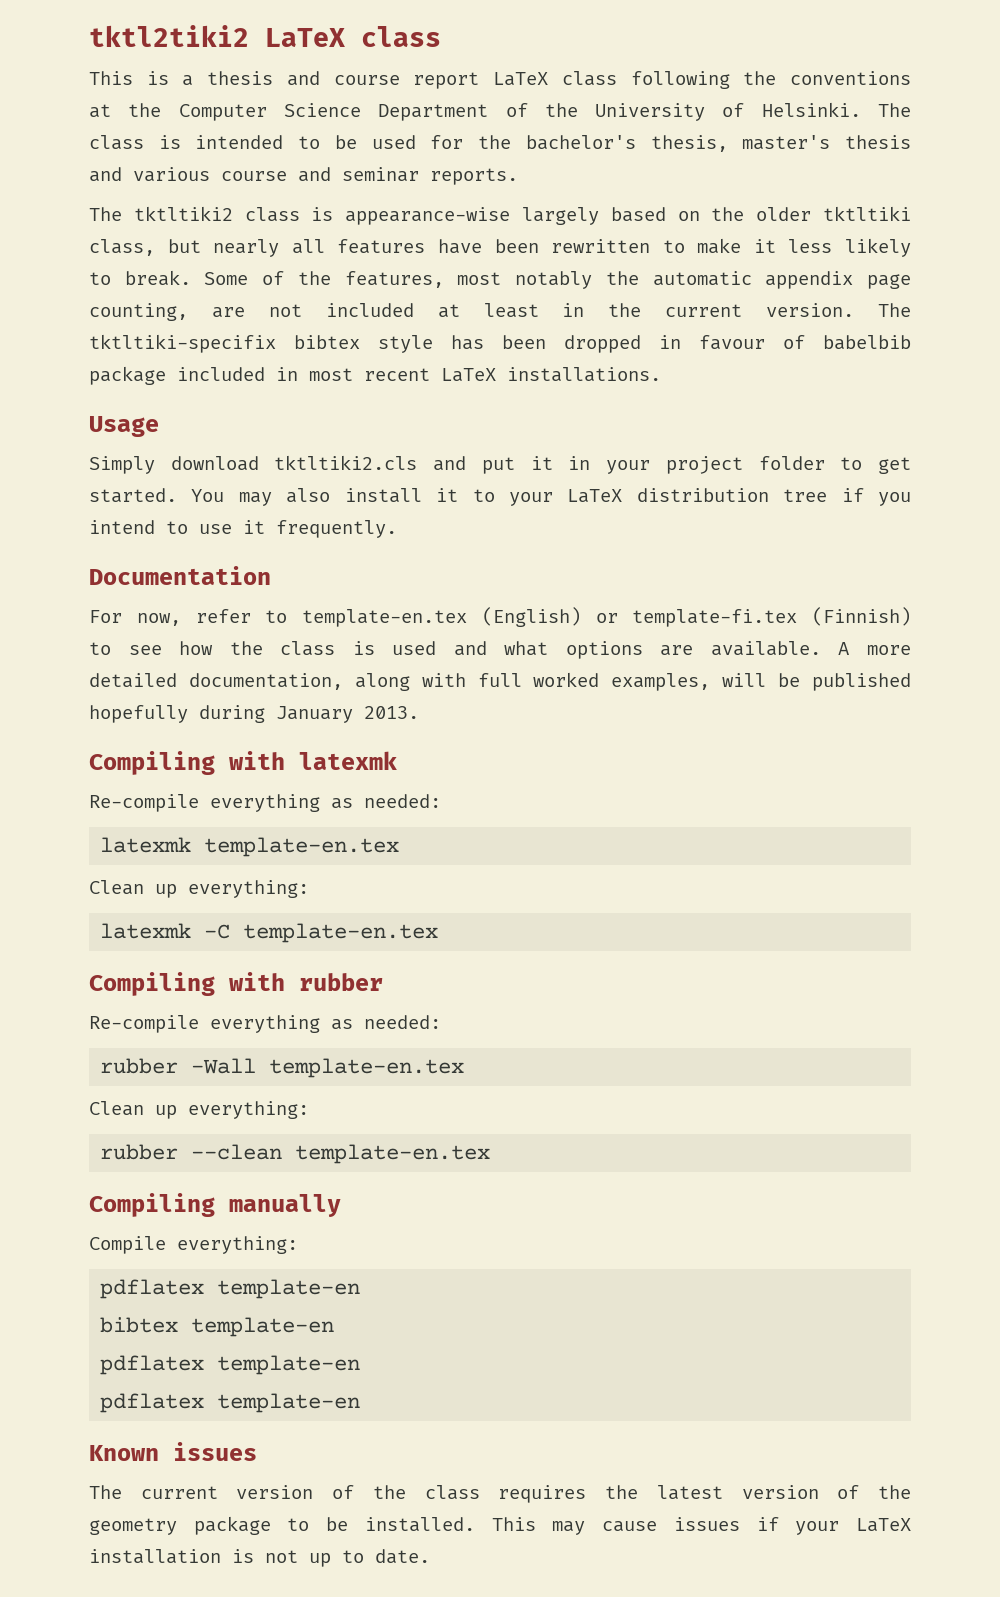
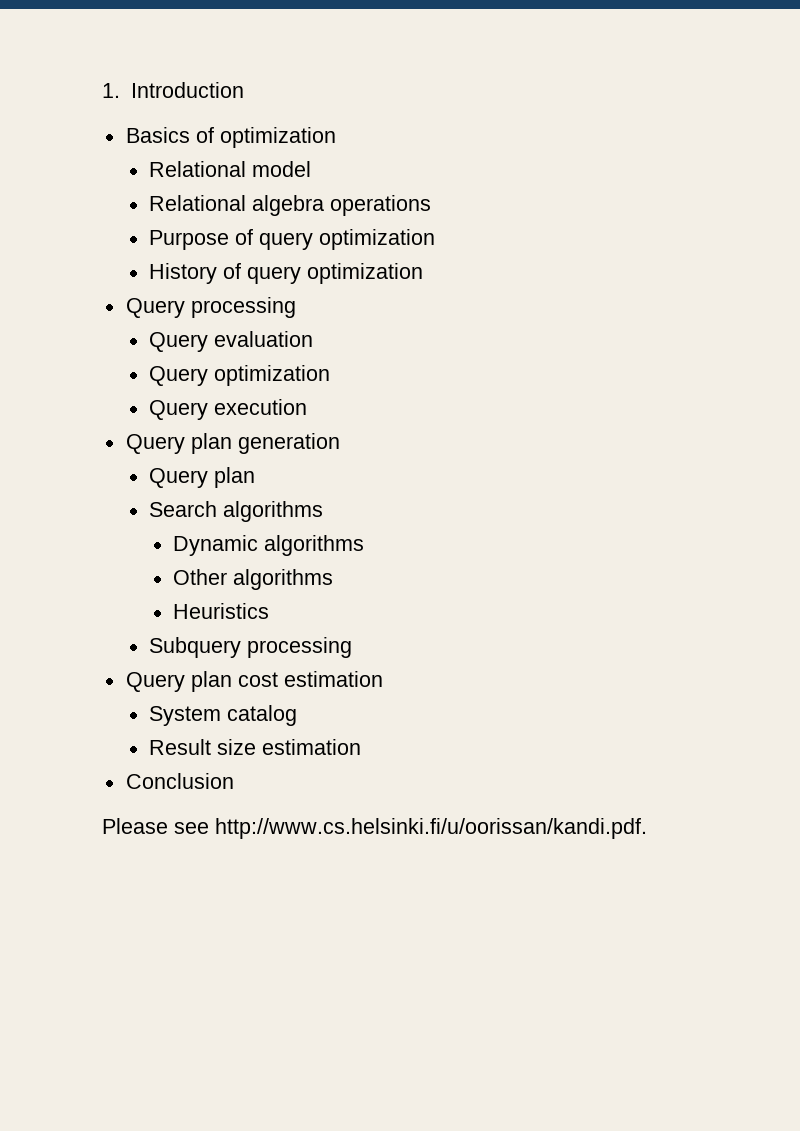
- tktl2tiki2 LaTeX class
- This is a thesis and course report LaTeX class following the conventions at the Computer Science Department of the University of Helsinki. The class is intended to be used for the bachelor's thesis, master's thesis and various course and seminar reports.
- The tktltiki2 class is appearance-wise largely based on the older tktltiki class, but nearly all features have been rewritten to make it less likely to break. Some of the features, most notably the automatic appendix page counting, are not included at least in the current version. The tktltiki-specifix bibtex style has been dropped in favour of babelbib package included in most recent LaTeX installations.
- Usage
- Simply download tktltiki2.cls and put it in your project folder to get started. You may also install it to your LaTeX distribution tree if you intend to use it frequently.
- Documentation
- For now, refer to template-en.tex (English) or template-fi.tex (Finnish) to see how the class is used and what options are available. A more detailed documentation, along with full worked examples, will be published hopefully during January 2013.
- Compiling with latexmk
- Re-compile everything as needed:
- latexmk template-en.tex
- Clean up everything:
- latexmk -C template-en.tex
- Compiling with rubber
- Re-compile everything as needed:
- rubber -Wall template-en.tex
- Clean up everything:
- rubber --clean template-en.tex
- Compiling manually
- Compile everything:
- pdflatex template-en
- bibtex template-en
- pdflatex template-en
- pdflatex template-en
- Known issues
- The current version of the class requires the latest version of the geometry package to be installed. This may cause issues if your LaTeX installation is not up to date.
+ 1. Introduction
+ Basics of optimization
+ Relational model
+ Relational algebra operations
+ Purpose of query optimization
+ History of query optimization
+ Query processing
+ Query evaluation
+ Query optimization
+ Query execution
+ Query plan generation
+ Query plan
+ Search algorithms
+ Dynamic algorithms
+ Other algorithms
+ Heuristics
+ Subquery processing
+ Query plan cost estimation
+ System catalog
+ Result size estimation
+ Conclusion
+ Please see http://www.cs.helsinki.fi/u/oorissan/kandi.pdf.

